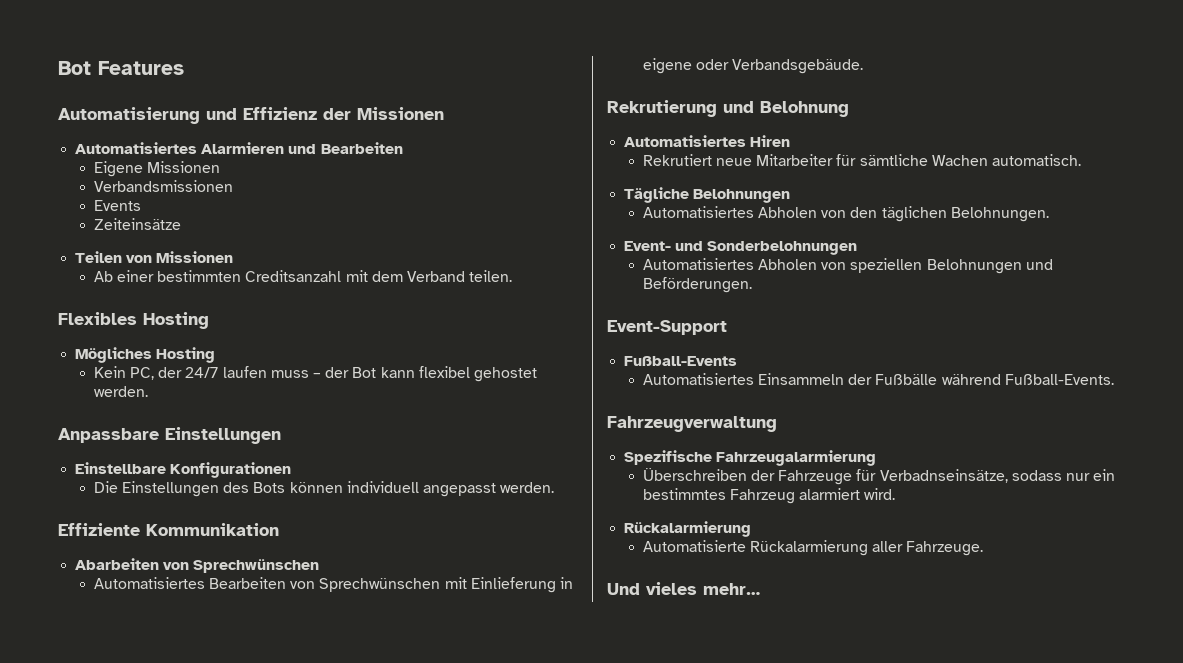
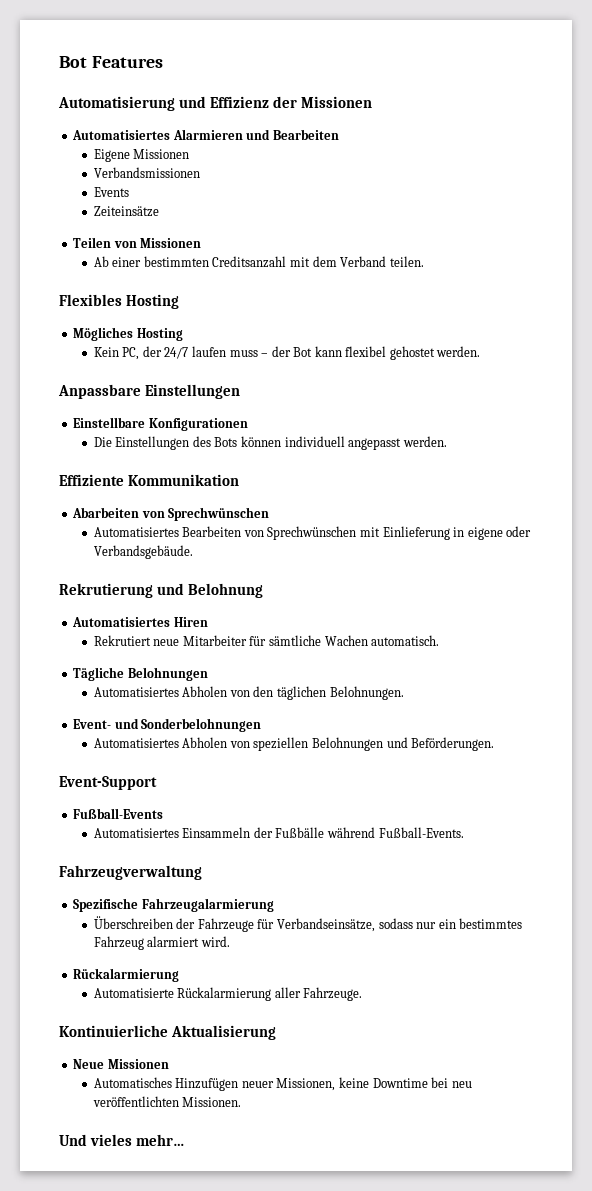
- Überschreiben der Fahrzeuge für Verbadnseinsätze, sodass nur ein bestimmtes Fahrzeug alarmiert wird.
+ Überschreiben der Fahrzeuge für Verbandseinsätze, sodass nur ein bestimmtes Fahrzeug alarmiert wird.
+ Kontinuierliche Aktualisierung
+ Neue Missionen
+ Automatisches Hinzufügen neuer Missionen, keine Downtime bei neu veröffentlichten Missionen.

